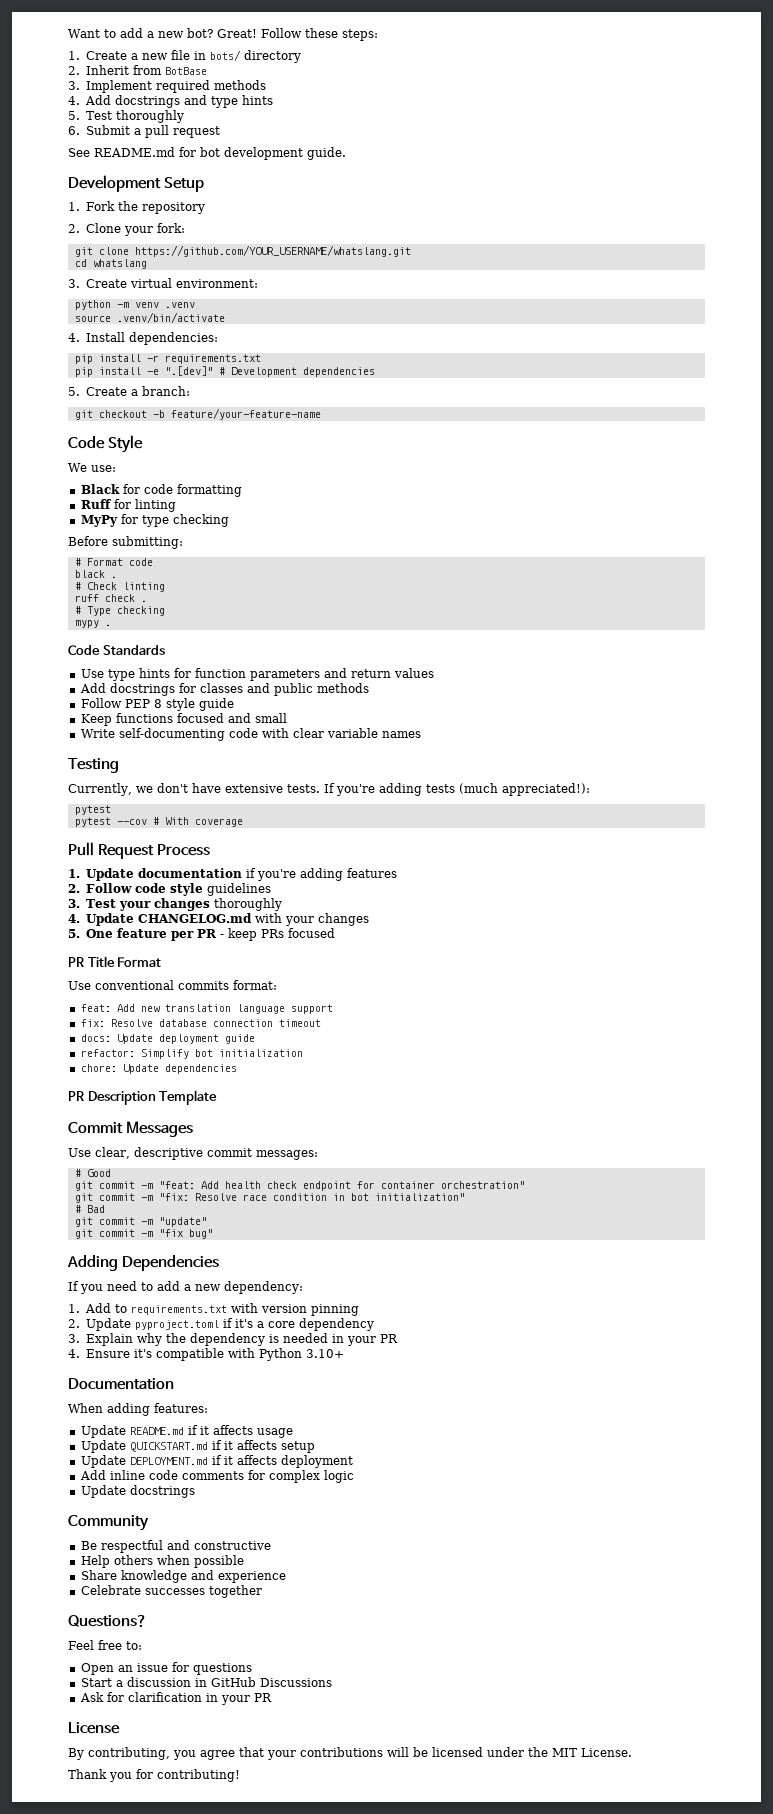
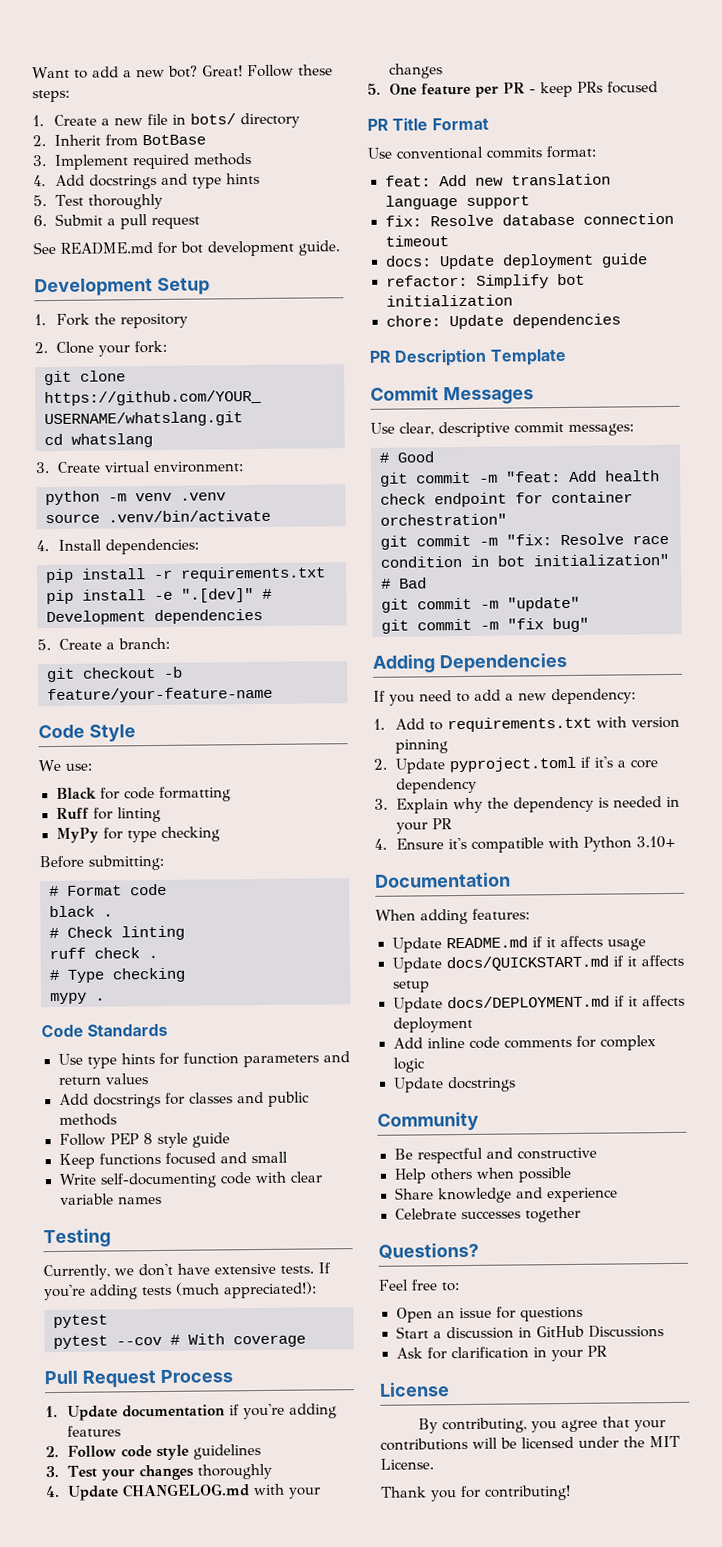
- Update QUICKSTART.md if it affects setup
+ Update docs/QUICKSTART.md if it affects setup
- Update DEPLOYMENT.md if it affects deployment
+ Update docs/DEPLOYMENT.md if it affects deployment

